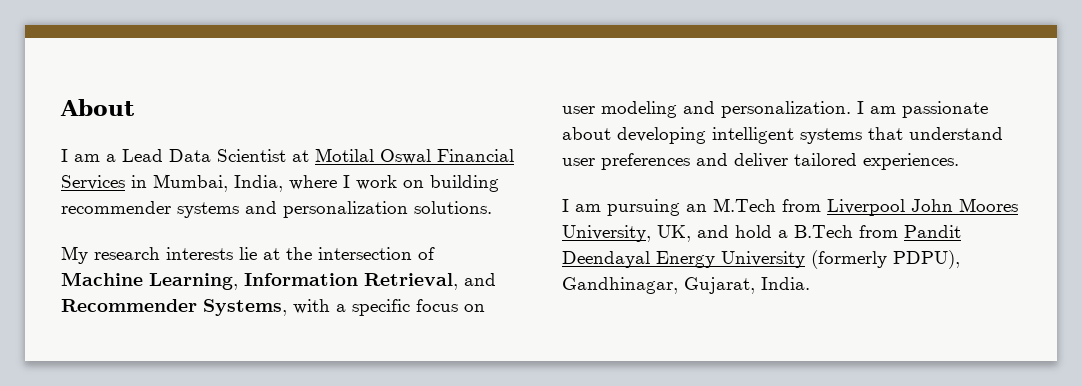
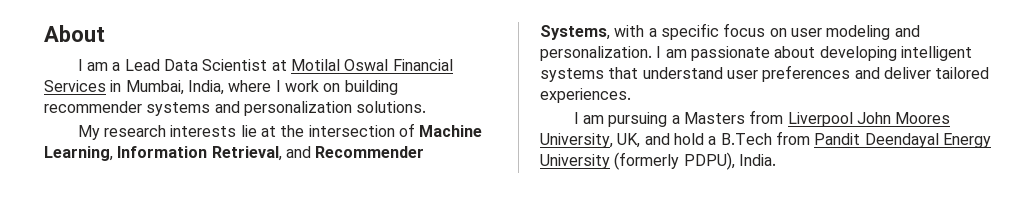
- I am pursuing an M.Tech from Liverpool John Moores University, UK, and hold a B.Tech from Pandit Deendayal Energy University (formerly PDPU), Gandhinagar, Gujarat, India.
+ I am pursuing a Masters from Liverpool John Moores University, UK, and hold a B.Tech from Pandit Deendayal Energy University (formerly PDPU), India.

